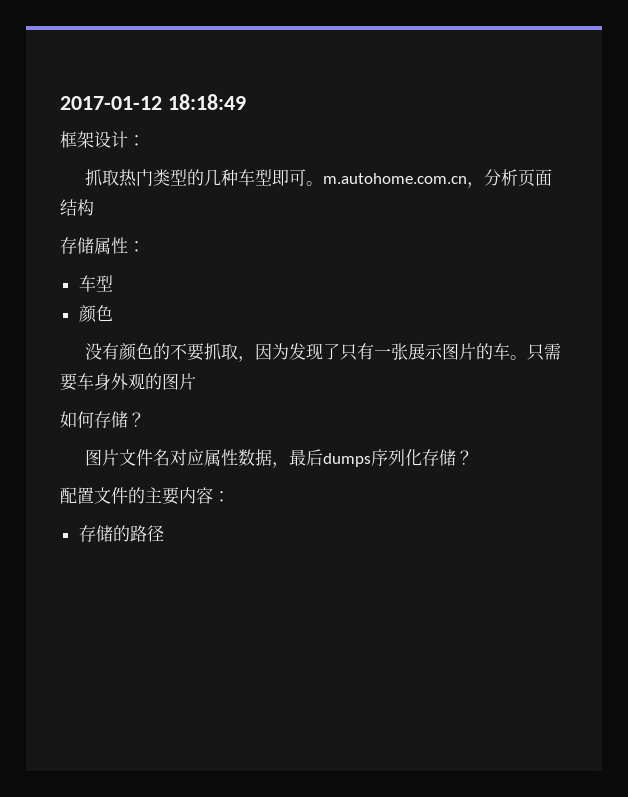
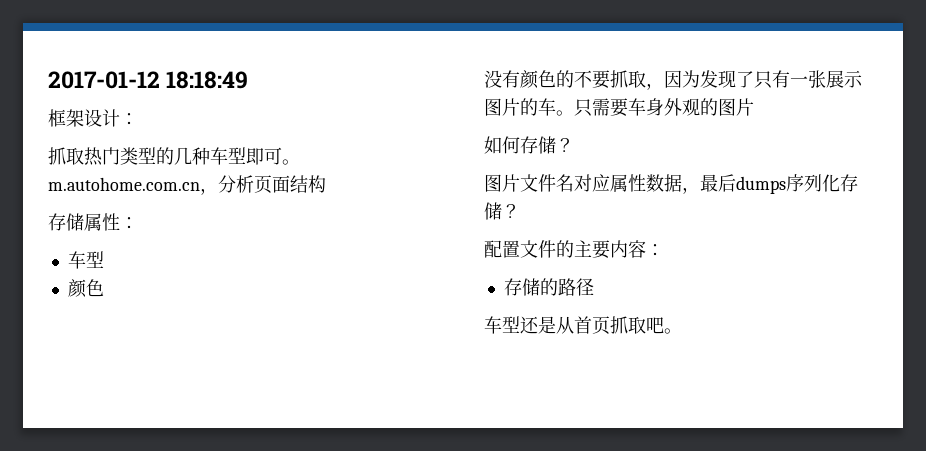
+ 车型还是从首页抓取吧。

